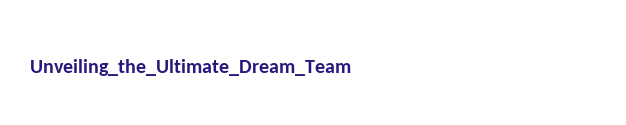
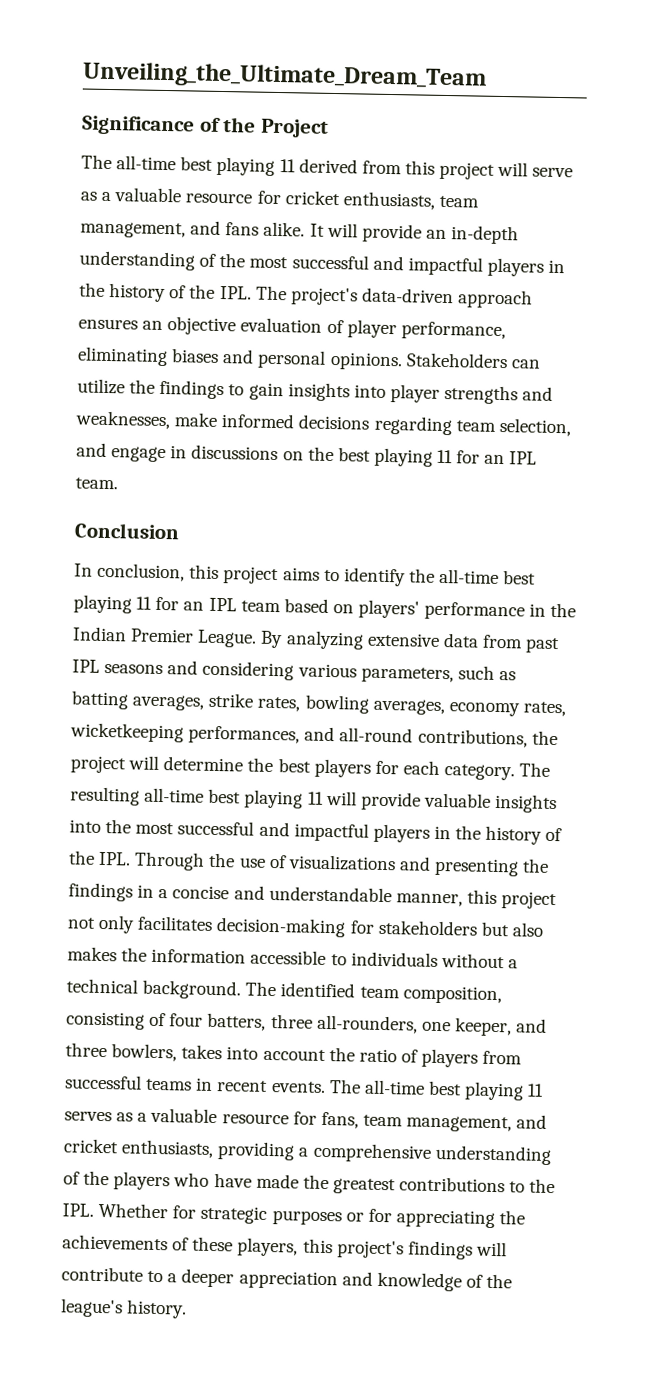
+ Significance of the Project
+ The all-time best playing 11 derived from this project will serve as a valuable resource for cricket enthusiasts, team management, and fans alike. It will provide an in-depth understanding of the most successful and impactful players in the history of the IPL. The project's data-driven approach ensures an objective evaluation of player performance, eliminating biases and personal opinions. Stakeholders can utilize the findings to gain insights into player strengths and weaknesses, make informed decisions regarding team selection, and engage in discussions on the best playing 11 for an IPL team.
+ Conclusion
+ In conclusion, this project aims to identify the all-time best playing 11 for an IPL team based on players' performance in the Indian Premier League. By analyzing extensive data from past IPL seasons and considering various parameters, such as batting averages, strike rates, bowling averages, economy rates, wicketkeeping performances, and all-round contributions, the project will determine the best players for each category. The resulting all-time best playing 11 will provide valuable insights into the most successful and impactful players in the history of the IPL. Through the use of visualizations and presenting the findings in a concise and understandable manner, this project not only facilitates decision-making for stakeholders but also makes the information accessible to individuals without a technical background. The identified team composition, consisting of four batters, three all-rounders, one keeper, and three bowlers, takes into account the ratio of players from successful teams in recent events. The all-time best playing 11 serves as a valuable resource for fans, team management, and cricket enthusiasts, providing a comprehensive understanding of the players who have made the greatest contributions to the IPL. Whether for strategic purposes or for appreciating the achievements of these players, this project's findings will contribute to a deeper appreciation and knowledge of the league's history.

